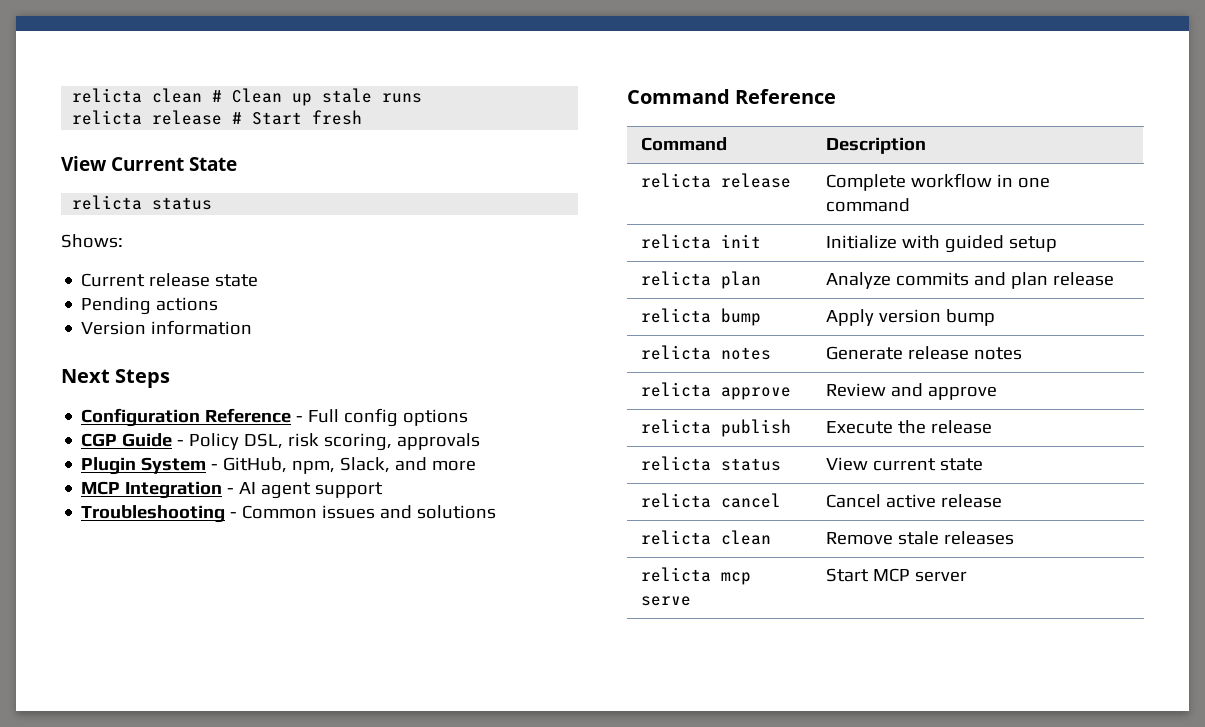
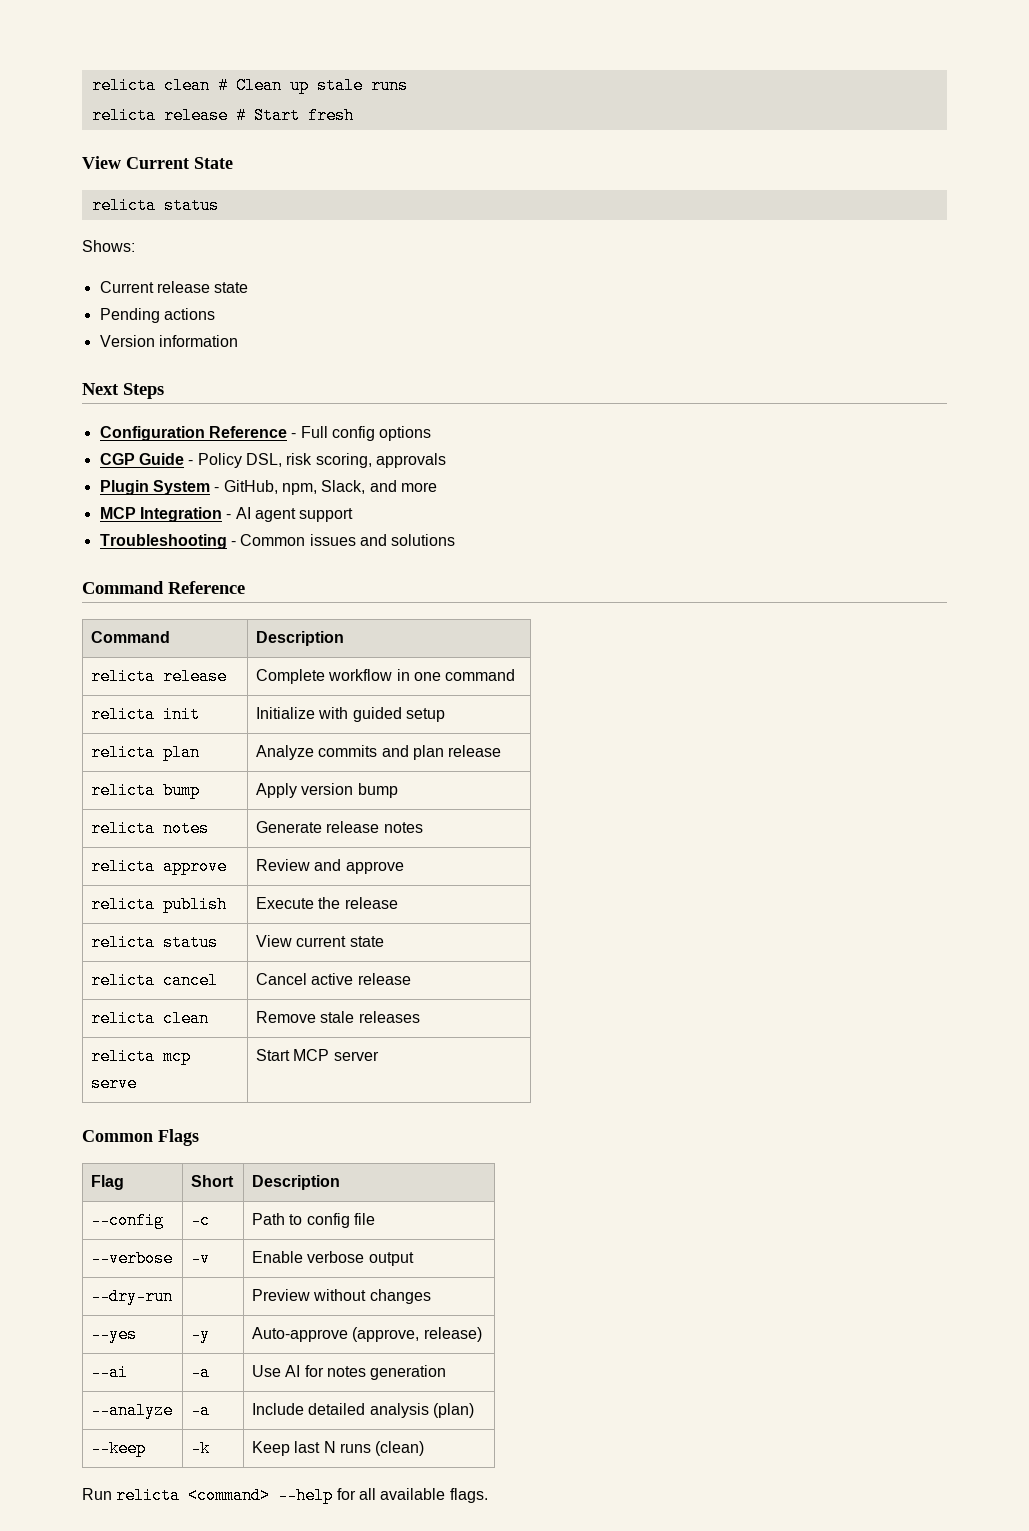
+ Common Flags
+ Flag | Short | Description
+ --config | -c | Path to config file
+ --verbose | -v | Enable verbose output
+ --dry-run | | Preview without changes
+ --yes | -y | Auto-approve (approve, release)
+ --ai | -a | Use AI for notes generation
+ --analyze | -a | Include detailed analysis (plan)
+ --keep | -k | Keep last N runs (clean)
+ Run relicta <command> --help for all available flags.

